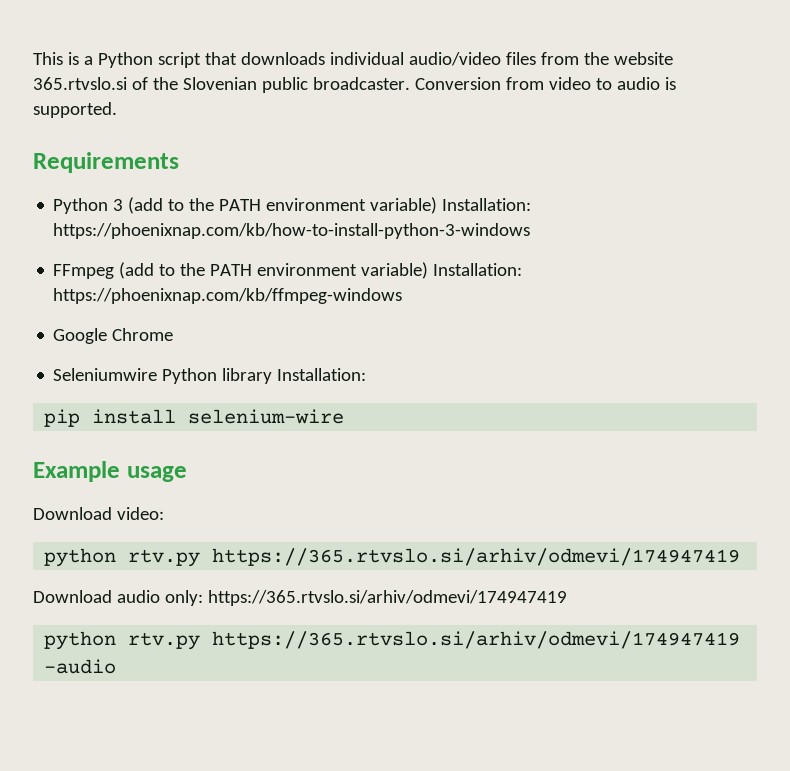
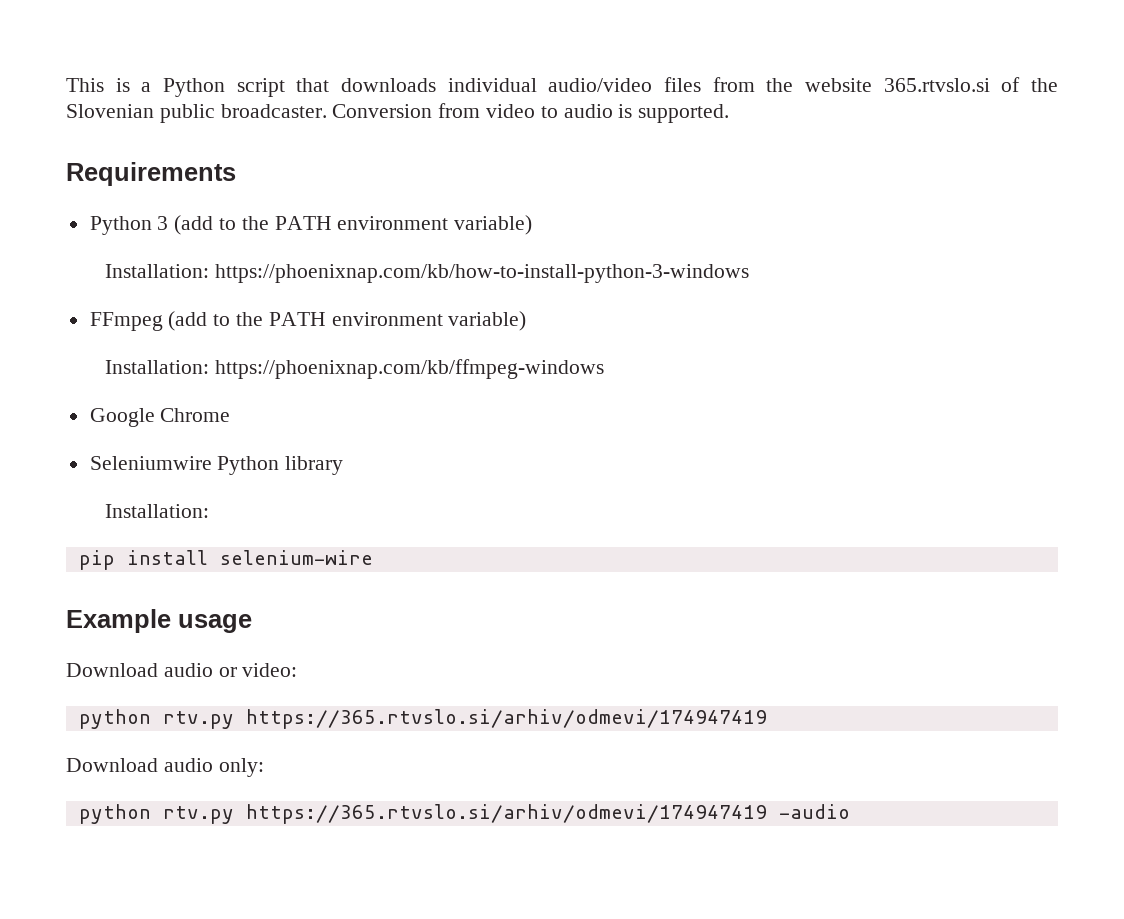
- Python 3 (add to the PATH environment variable) Installation: https://phoenixnap.com/kb/how-to-install-python-3-windows
+ Python 3 (add to the PATH environment variable)
+ Installation: https://phoenixnap.com/kb/how-to-install-python-3-windows
- FFmpeg (add to the PATH environment variable) Installation: https://phoenixnap.com/kb/ffmpeg-windows
+ FFmpeg (add to the PATH environment variable)
+ Installation: https://phoenixnap.com/kb/ffmpeg-windows
- Seleniumwire Python library Installation:
+ Seleniumwire Python library
+ Installation:
- Download video:
+ Download audio or video:
- Download audio only: https://365.rtvslo.si/arhiv/odmevi/174947419
+ Download audio only:

